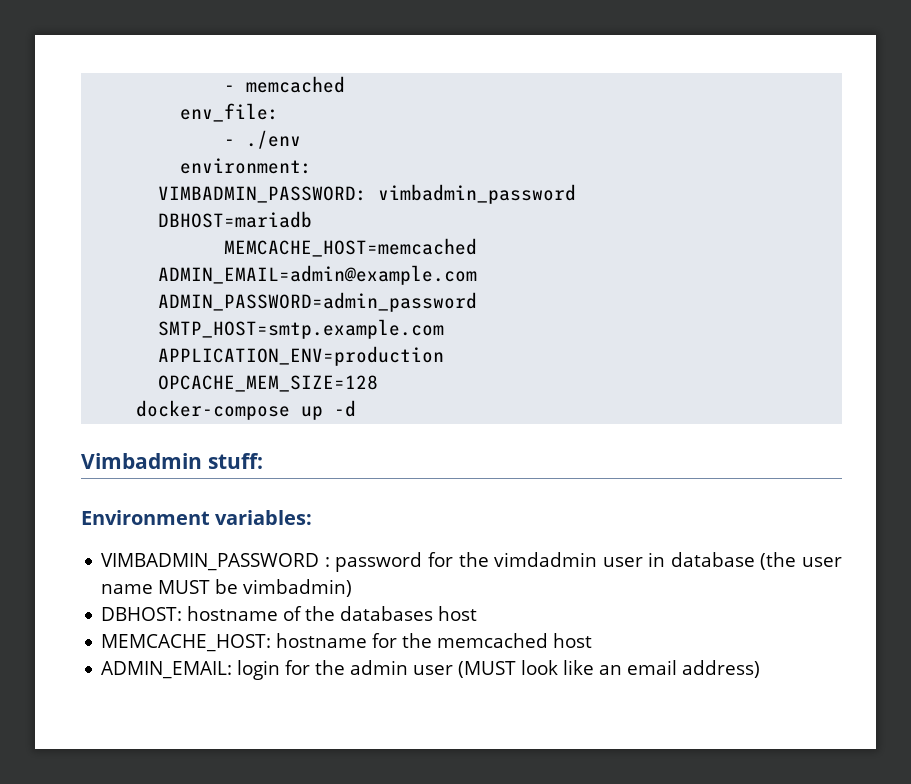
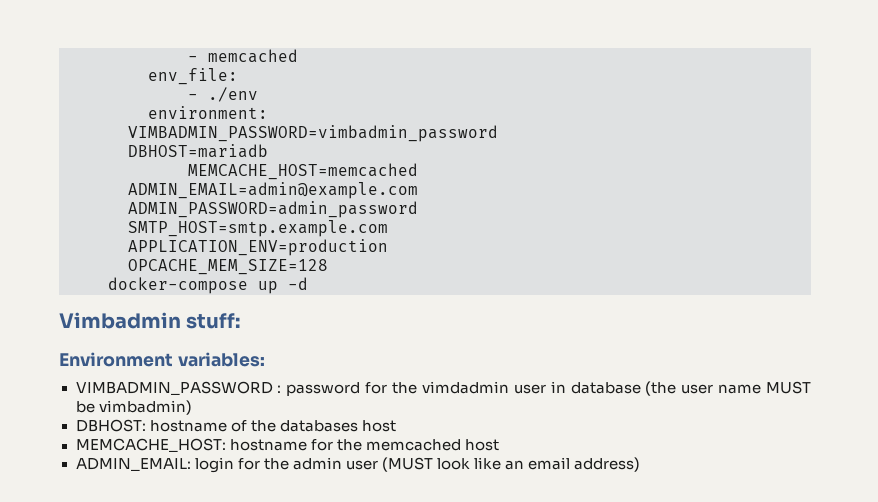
- VIMBADMIN_PASSWORD: vimbadmin_password
+ VIMBADMIN_PASSWORD=vimbadmin_password

